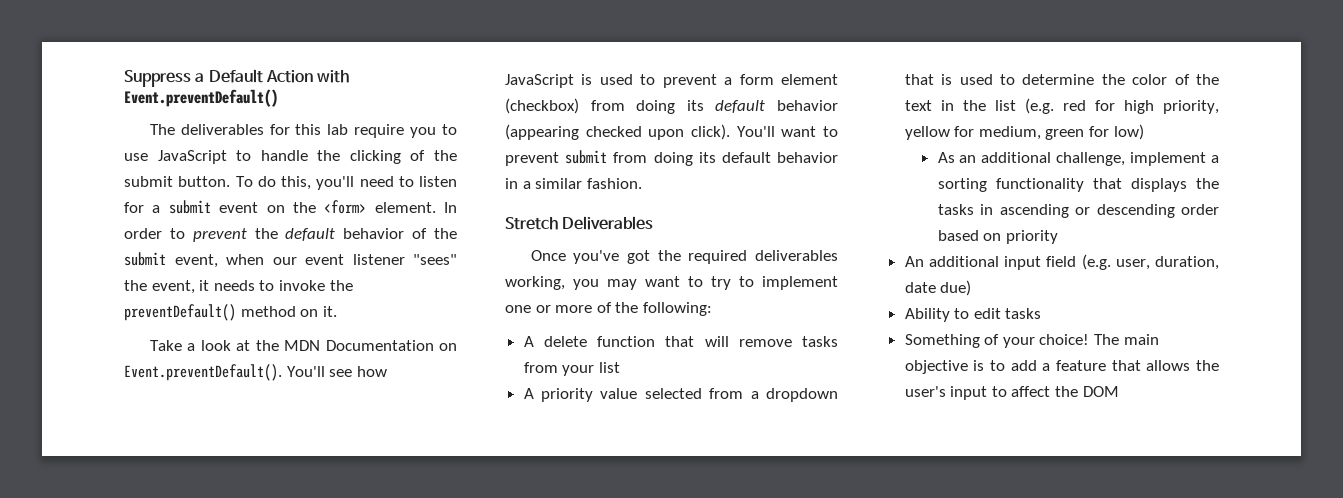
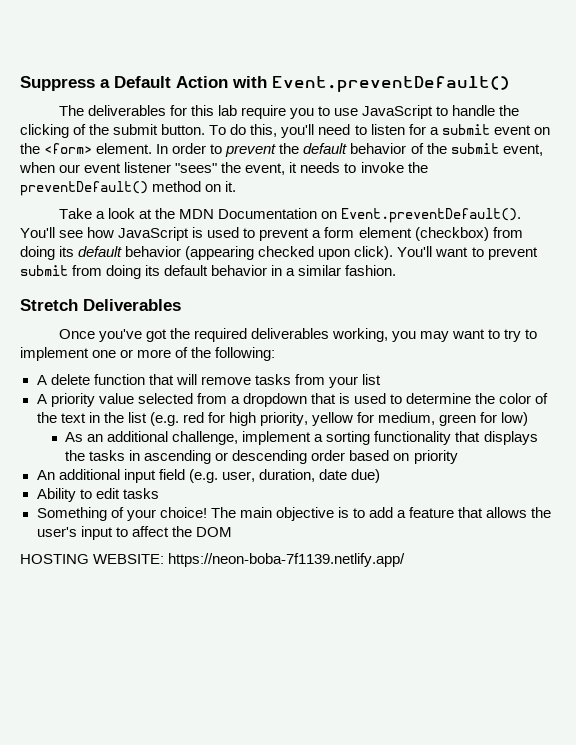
+ HOSTING WEBSITE: https://neon-boba-7f1139.netlify.app/

